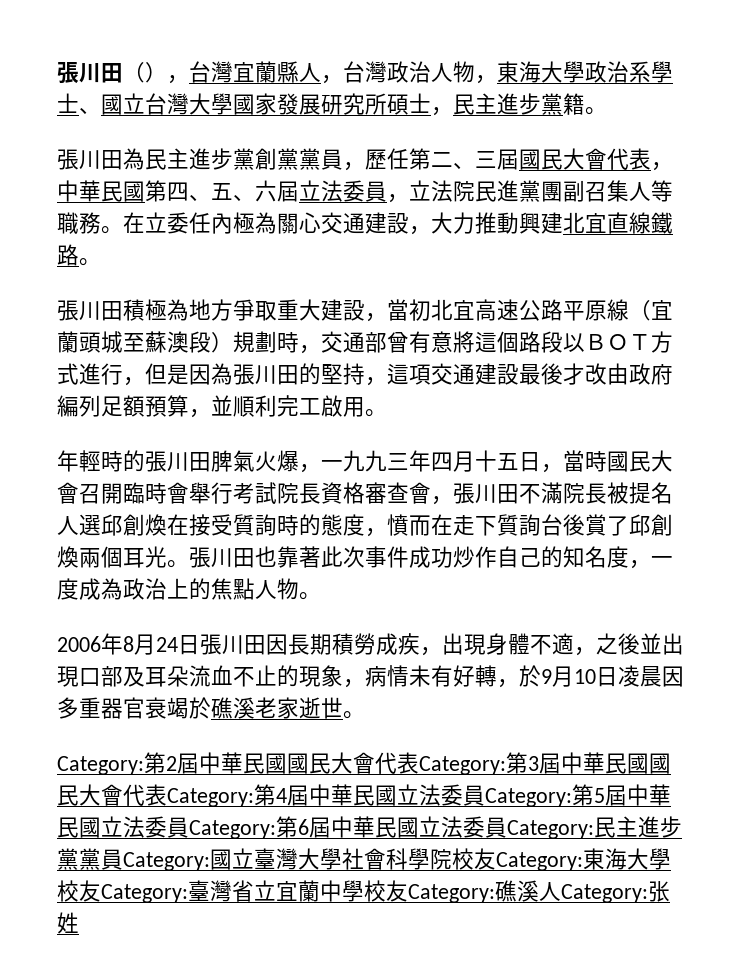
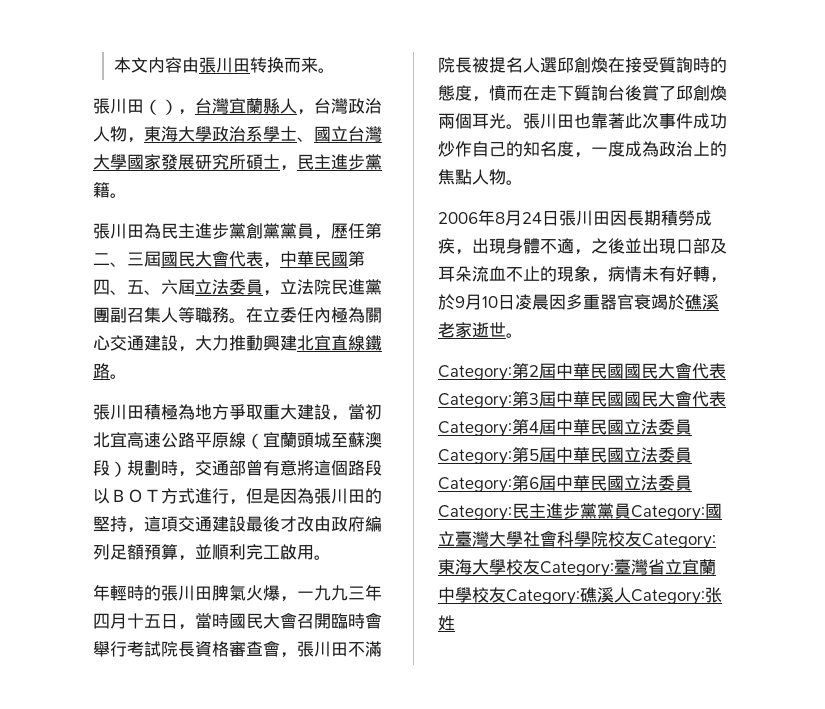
+ 本文内容由張川田转换而来。

